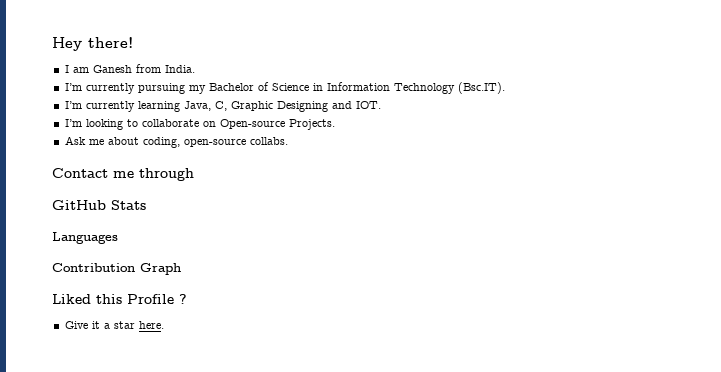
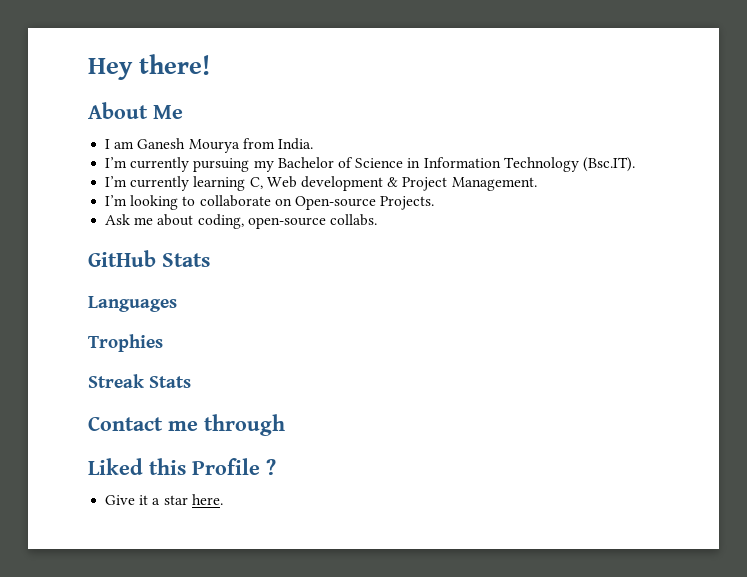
+ About Me
- I am Ganesh from India.
+ I am Ganesh Mourya from India.
- I’m currently learning Java, C, Graphic Designing and IOT.
+ I’m currently learning C, Web development & Project Management.
- Contact me through
- Contribution Graph
+ Trophies
+ Streak Stats
+ Contact me through

